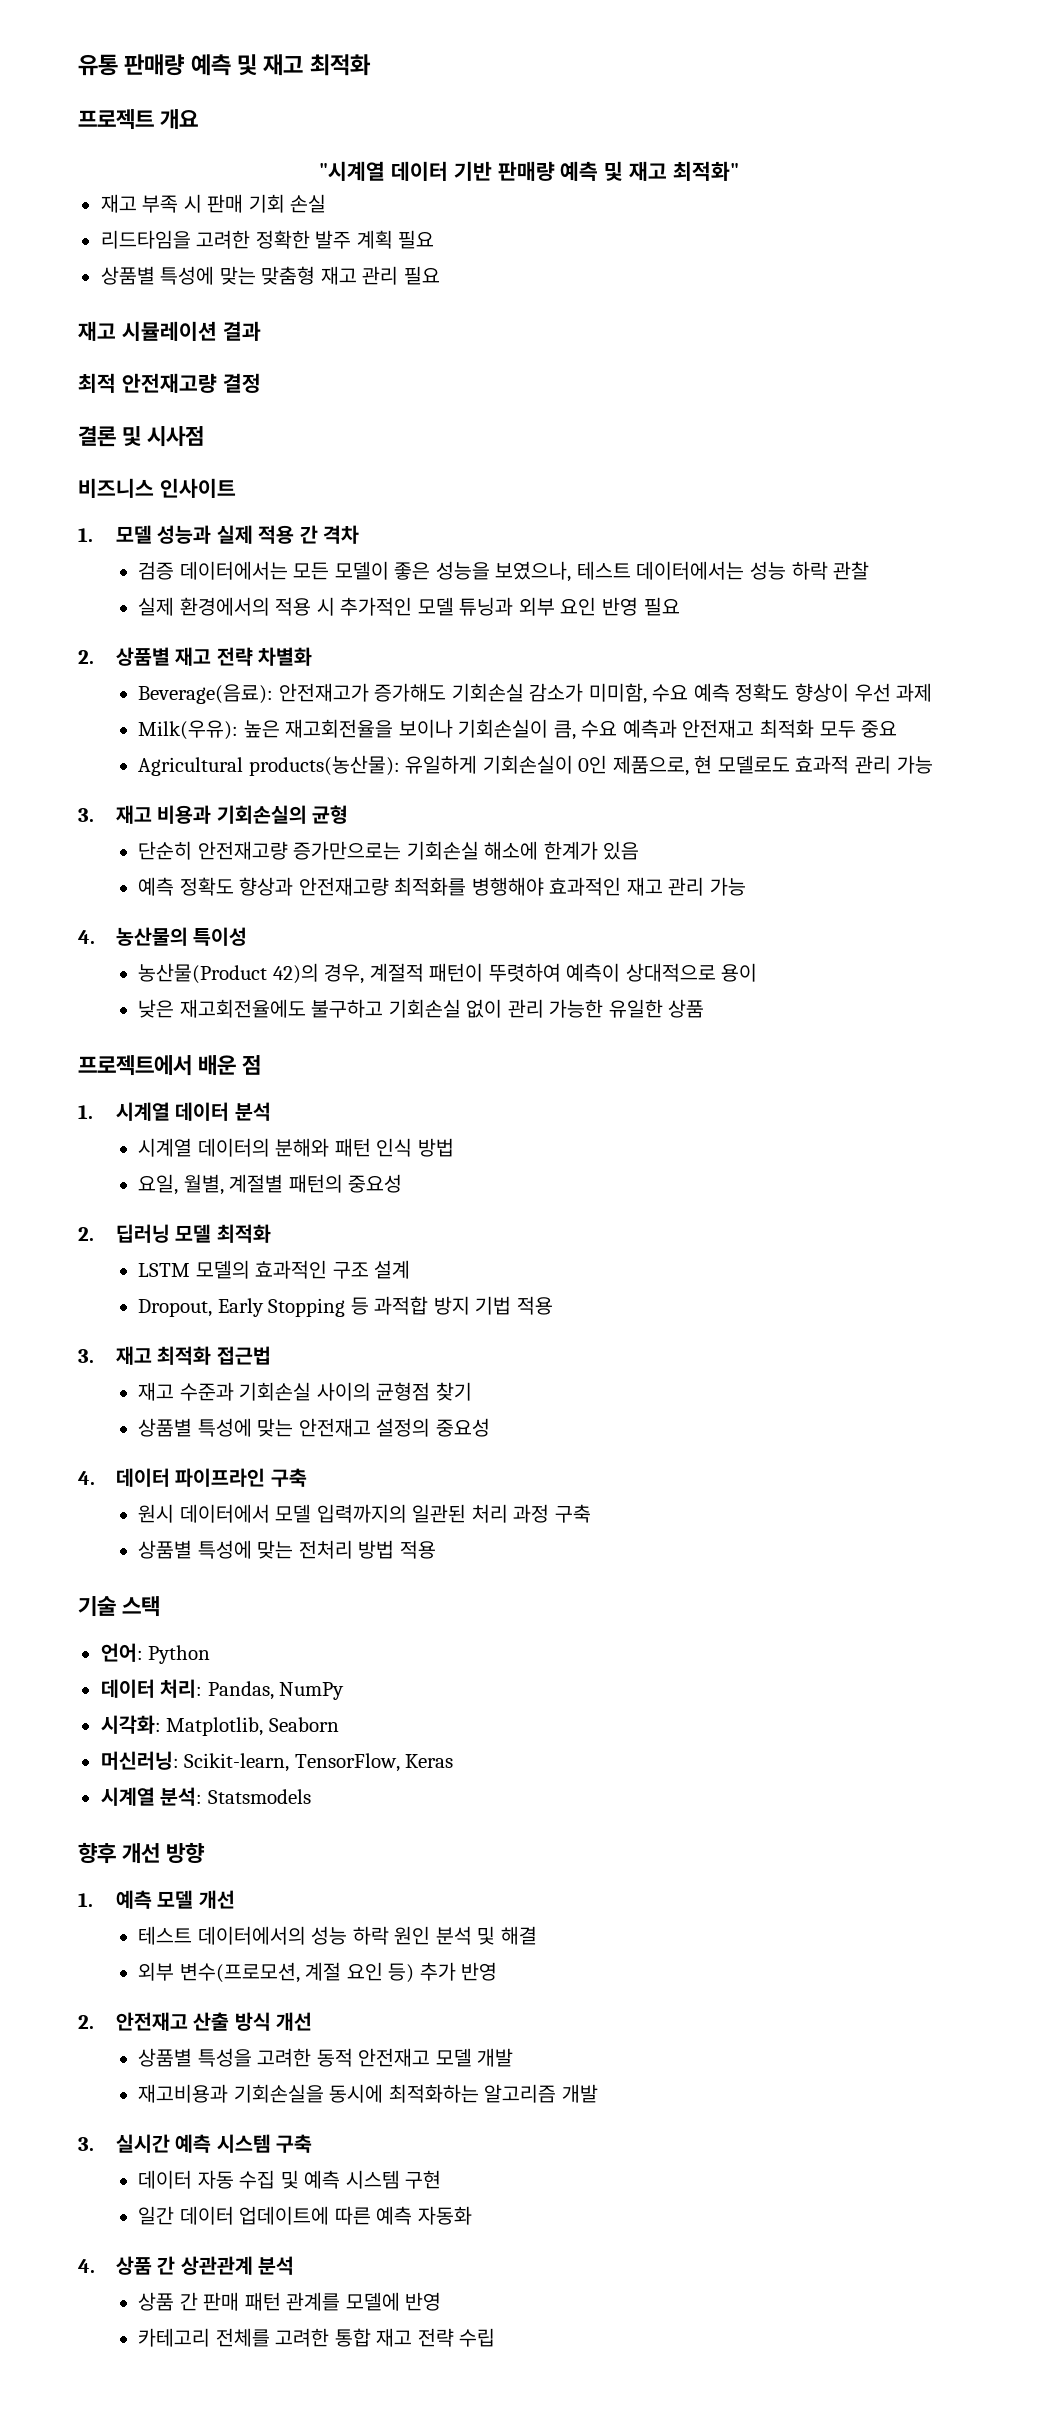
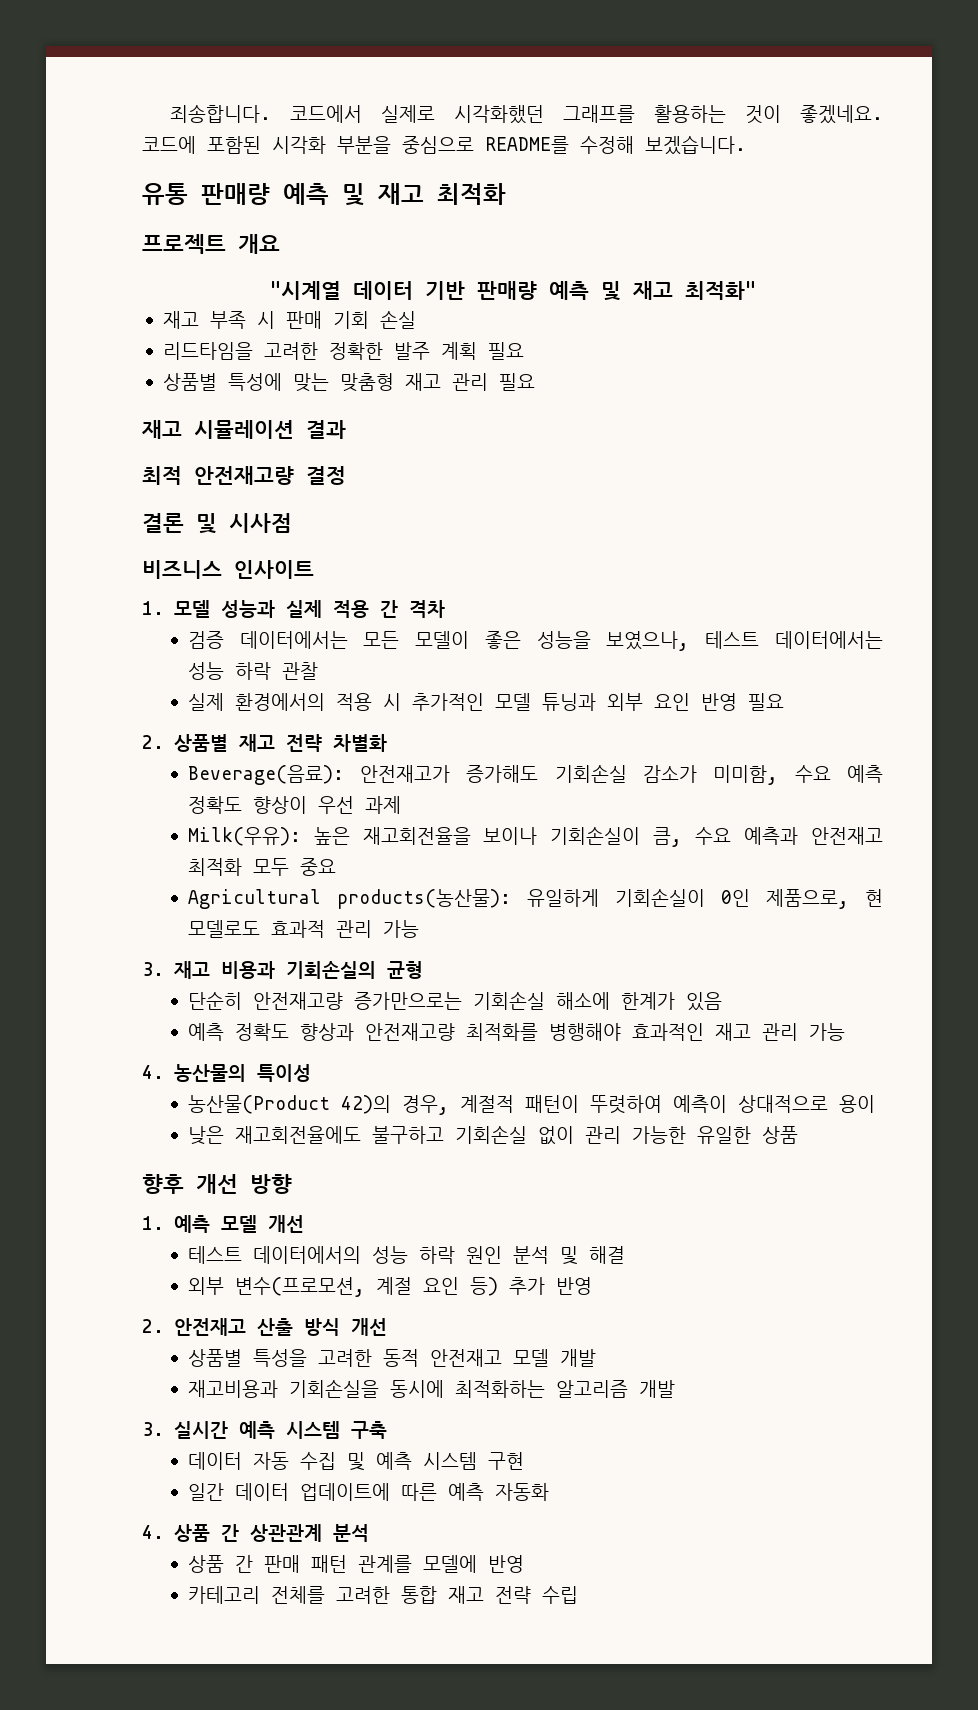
+ 죄송합니다. 코드에서 실제로 시각화했던 그래프를 활용하는 것이 좋겠네요. 코드에 포함된 시각화 부분을 중심으로 README를 수정해 보겠습니다.
- 프로젝트에서 배운 점
- 1. 시계열 데이터 분석
- 시계열 데이터의 분해와 패턴 인식 방법
- 요일, 월별, 계절별 패턴의 중요성
- 2. 딥러닝 모델 최적화
- LSTM 모델의 효과적인 구조 설계
- Dropout, Early Stopping 등 과적합 방지 기법 적용
- 3. 재고 최적화 접근법
- 재고 수준과 기회손실 사이의 균형점 찾기
- 상품별 특성에 맞는 안전재고 설정의 중요성
- 4. 데이터 파이프라인 구축
- 원시 데이터에서 모델 입력까지의 일관된 처리 과정 구축
- 상품별 특성에 맞는 전처리 방법 적용
- 기술 스택
- 언어: Python
- 데이터 처리: Pandas, NumPy
- 시각화: Matplotlib, Seaborn
- 머신러닝: Scikit-learn, TensorFlow, Keras
- 시계열 분석: Statsmodels

